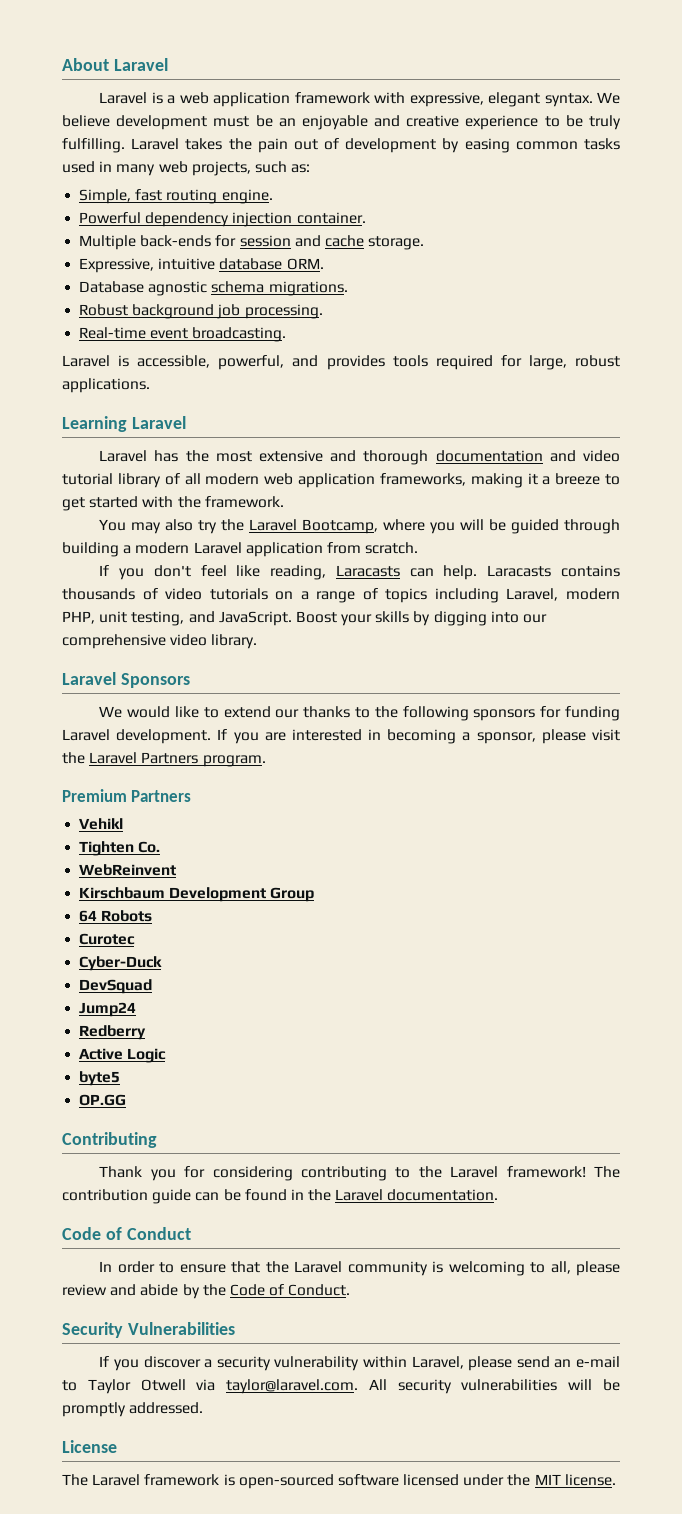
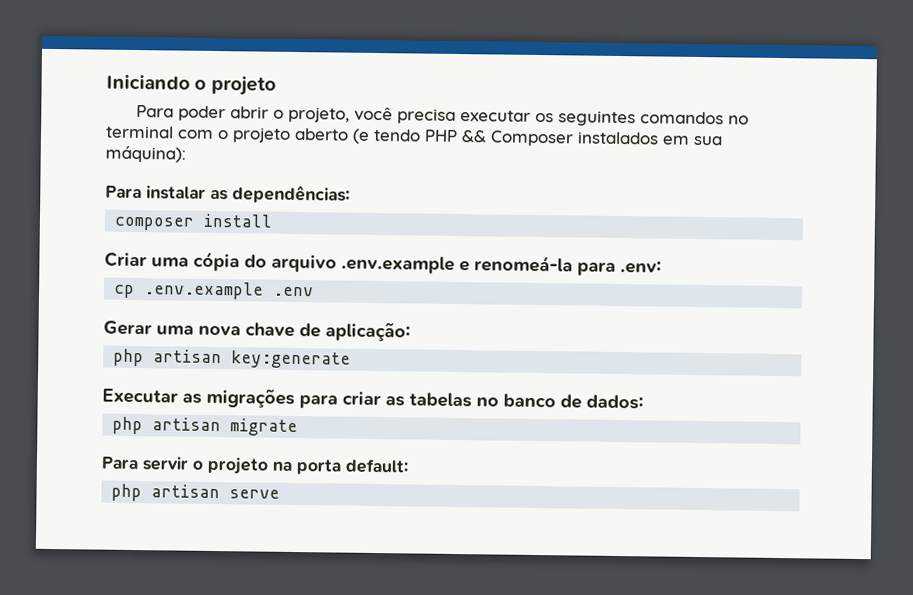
- About Laravel
- Laravel is a web application framework with expressive, elegant syntax. We believe development must be an enjoyable and creative experience to be truly fulfilling. Laravel takes the pain out of development by easing common tasks used in many web projects, such as:
- Simple, fast routing engine.
- Powerful dependency injection container.
- Multiple back-ends for session and cache storage.
- Expressive, intuitive database ORM.
- Database agnostic schema migrations.
- Robust background job processing.
- Real-time event broadcasting.
- Laravel is accessible, powerful, and provides tools required for large, robust applications.
- Learning Laravel
- Laravel has the most extensive and thorough documentation and video tutorial library of all modern web application frameworks, making it a breeze to get started with the framework.
- You may also try the Laravel Bootcamp, where you will be guided through building a modern Laravel application from scratch.
- If you don't feel like reading, Laracasts can help. Laracasts contains thousands of video tutorials on a range of topics including Laravel, modern PHP, unit testing, and JavaScript. Boost your skills by digging into our comprehensive video library.
- Laravel Sponsors
- We would like to extend our thanks to the following sponsors for funding Laravel development. If you are interested in becoming a sponsor, please visit the Laravel Partners program.
- Premium Partners
- Vehikl
- Tighten Co.
- WebReinvent
- Kirschbaum Development Group
- 64 Robots
- Curotec
- Cyber-Duck
- DevSquad
- Jump24
- Redberry
- Active Logic
- byte5
- OP.GG
- Contributing
- Thank you for considering contributing to the Laravel framework! The contribution guide can be found in the Laravel documentation.
- Code of Conduct
- In order to ensure that the Laravel community is welcoming to all, please review and abide by the Code of Conduct.
- Security Vulnerabilities
- If you discover a security vulnerability within Laravel, please send an e-mail to Taylor Otwell via taylor@laravel.com. All security vulnerabilities will be promptly addressed.
- License
- The Laravel framework is open-sourced software licensed under the MIT license.
+ Iniciando o projeto
+ Para poder abrir o projeto, você precisa executar os seguintes comandos no terminal com o projeto aberto (e tendo PHP && Composer instalados em sua máquina):
+ Para instalar as dependências:
+ composer install
+ Criar uma cópia do arquivo .env.example e renomeá-la para .env:
+ cp .env.example .env
+ Gerar uma nova chave de aplicação:
+ php artisan key:generate
+ Executar as migrações para criar as tabelas no banco de dados:
+ php artisan migrate
+ Para servir o projeto na porta default:
+ php artisan serve

